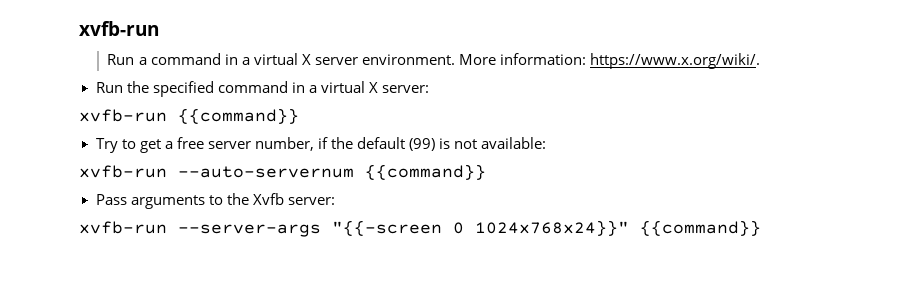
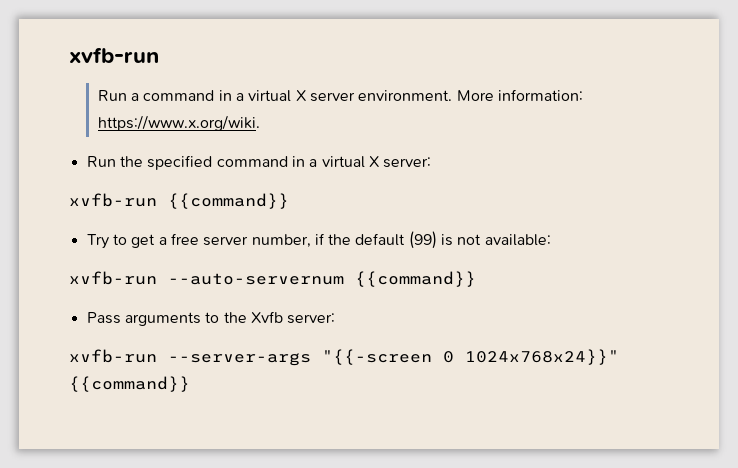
- More information: https://www.x.org/wiki/.
+ More information: https://www.x.org/wiki.

